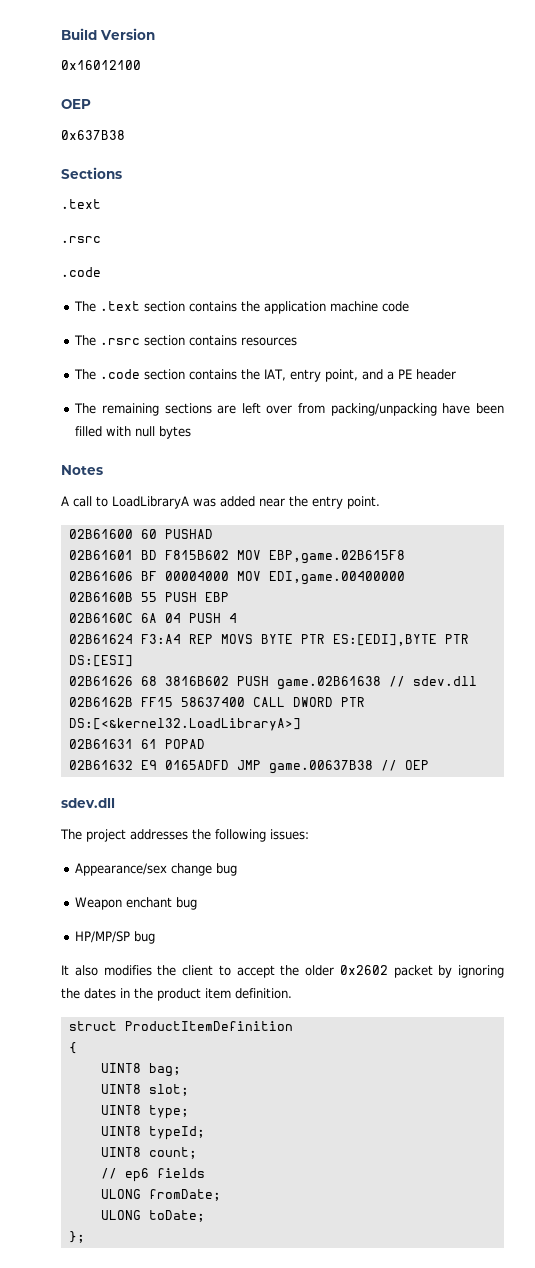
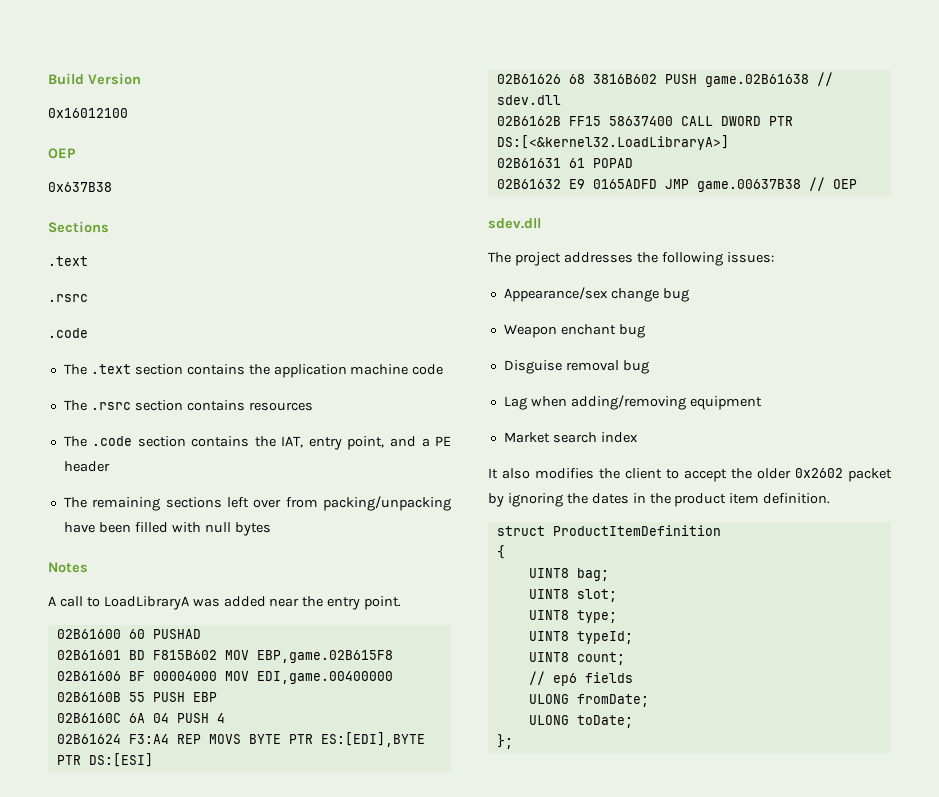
- The remaining sections are left over from packing/unpacking have been filled with null bytes
+ The remaining sections left over from packing/unpacking have been filled with null bytes
- HP/MP/SP bug
+ Disguise removal bug
+ Lag when adding/removing equipment
+ Market search index

